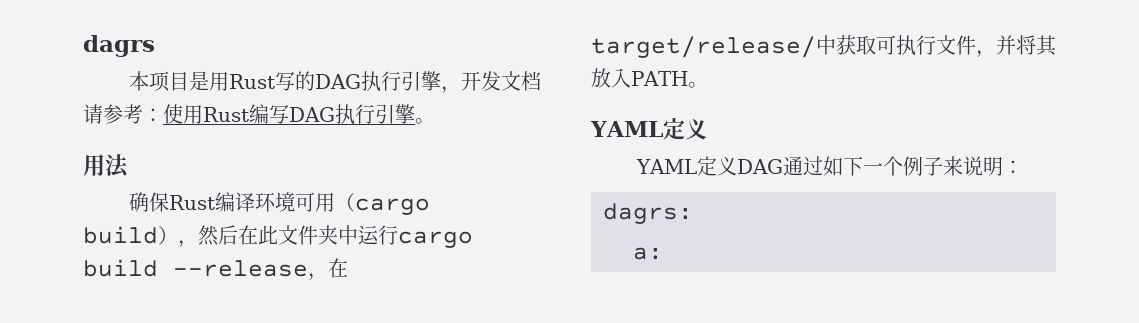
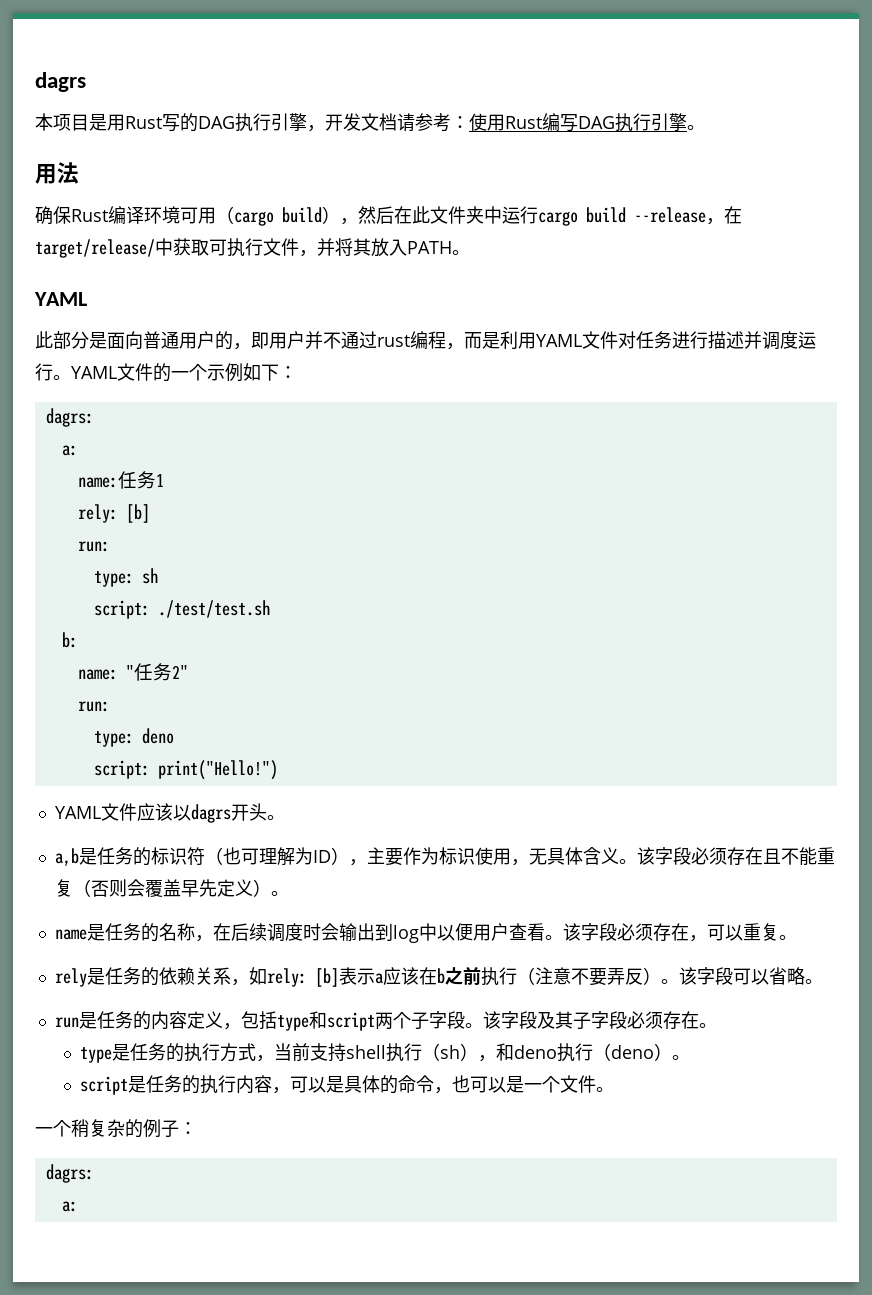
  确保Rust编译环境可用（cargo build），然后在此文件夹中运行cargo build --release，在target/release/中获取可执行文件，并将其放入PATH。
- YAML定义
- YAML定义DAG通过如下一个例子来说明：
+ YAML
+ 此部分是面向普通用户的，即用户并不通过rust编程，而是利用YAML文件对任务进行描述并调度运行。YAML文件的一个示例如下：
+ dagrs:
+ a:
+ name:任务1
+ rely: [b]
+ run:
+ type: sh
+ script: ./test/test.sh
+ b:
+ name: "任务2"
+ run:
+ type: deno
+ script: print("Hello!")
+ YAML文件应该以dagrs开头。
+ a,b是任务的标识符（也可理解为ID），主要作为标识使用，无具体含义。该字段必须存在且不能重复（否则会覆盖早先定义）。
+ name是任务的名称，在后续调度时会输出到log中以便用户查看。该字段必须存在，可以重复。
+ rely是任务的依赖关系，如rely: [b]表示a应该在b之前执行（注意不要弄反）。该字段可以省略。
+ run是任务的内容定义，包括type和script两个子字段。该字段及其子字段必须存在。
+ type是任务的执行方式，当前支持shell执行（sh），和deno执行（deno）。
+ script是任务的执行内容，可以是具体的命令，也可以是一个文件。
+ 一个稍复杂的例子：

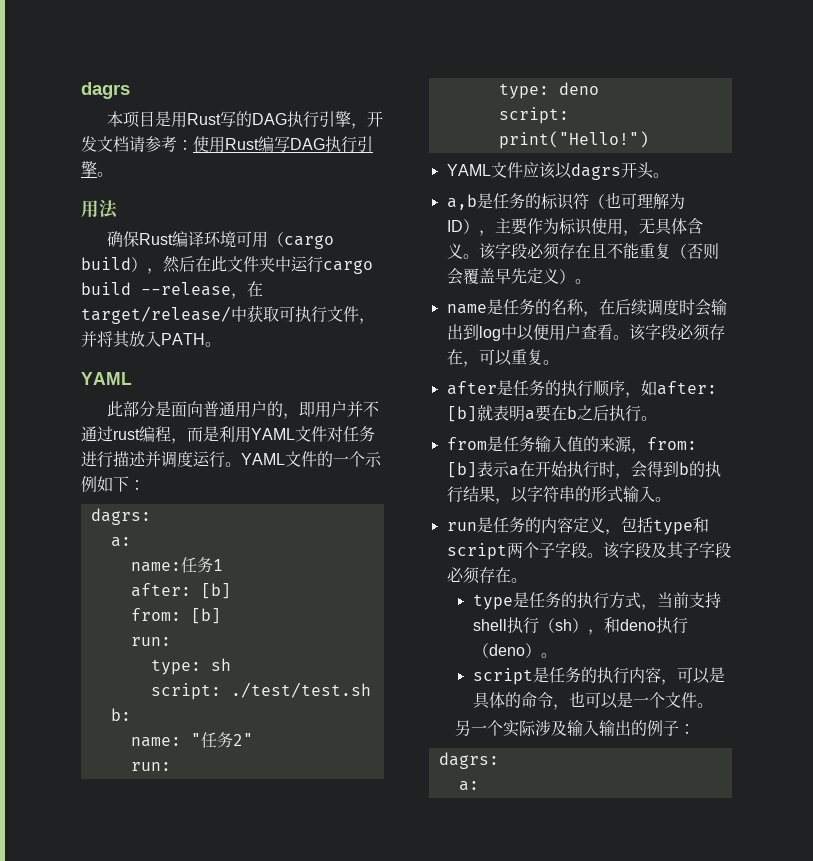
  name:任务1
- rely: [b]
+ after: [b]
+ from: [b]
- rely是任务的依赖关系，如rely: [b]表示a应该在b之前执行（注意不要弄反）。该字段可以省略。
+ after是任务的执行顺序，如after: [b]就表明a要在b之后执行。
+ from是任务输入值的来源，from: [b]表示a在开始执行时，会得到b的执行结果，以字符串的形式输入。
- 一个稍复杂的例子：
+ 另一个实际涉及输入输出的例子：

